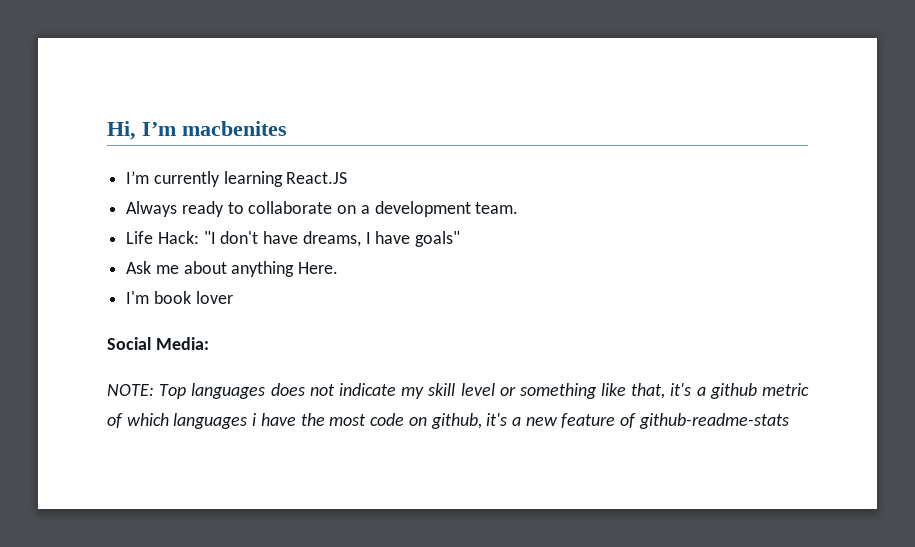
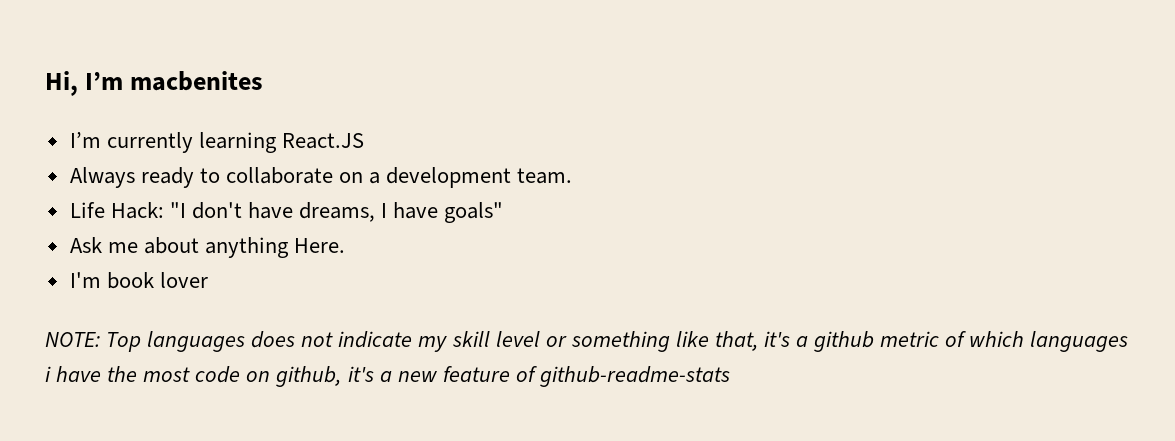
- Social Media:

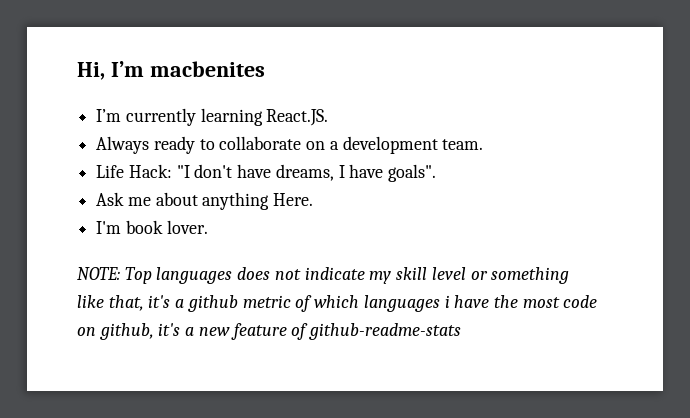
- I’m currently learning React.JS
+ I’m currently learning React.JS.
- Life Hack: "I don't have dreams, I have goals"
+ Life Hack: "I don't have dreams, I have goals".
- I'm book lover
+ I'm book lover.

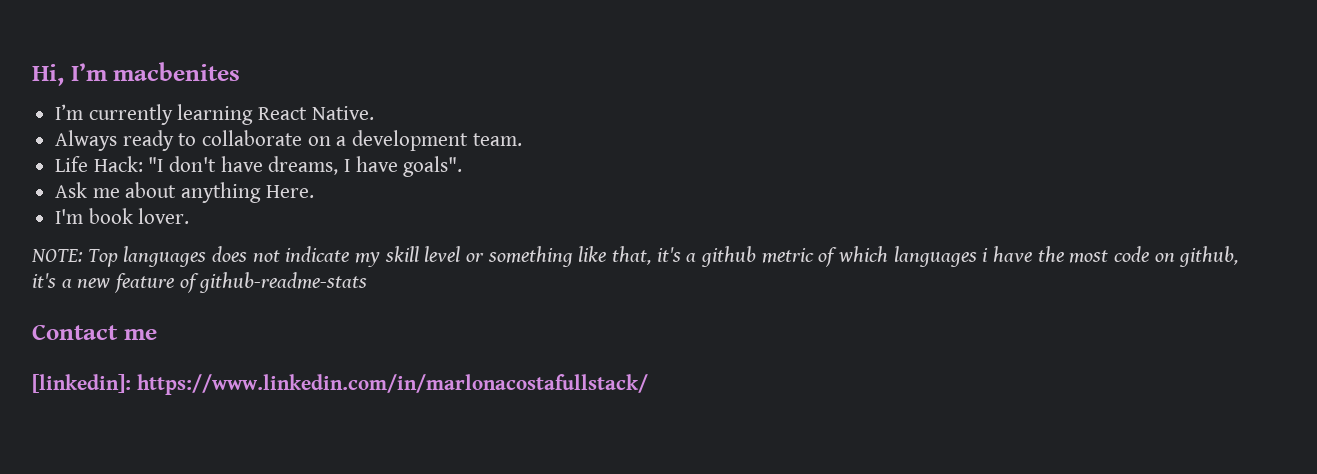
- I’m currently learning React.JS.
+ I’m currently learning React Native.
+ Contact me
+ [linkedin]: https://www.linkedin.com/in/marlonacostafullstack/

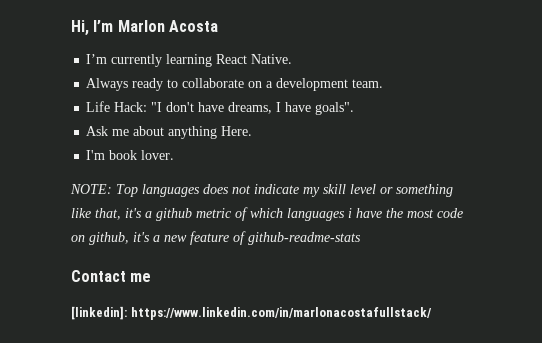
- Hi, I’m macbenites
+ Hi, I’m Marlon Acosta

